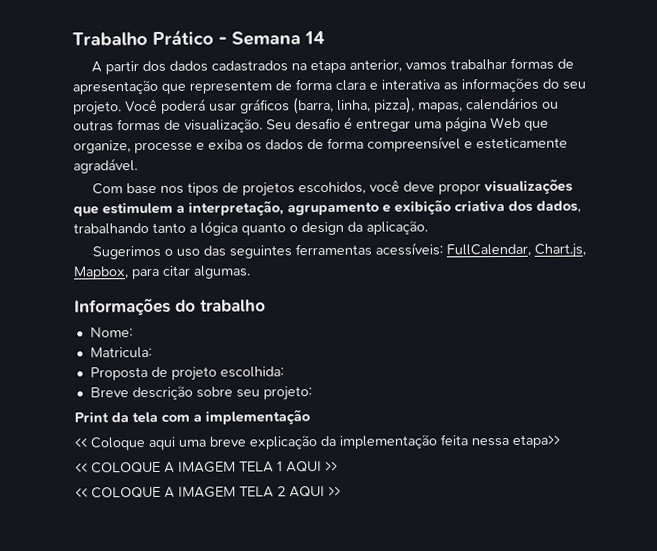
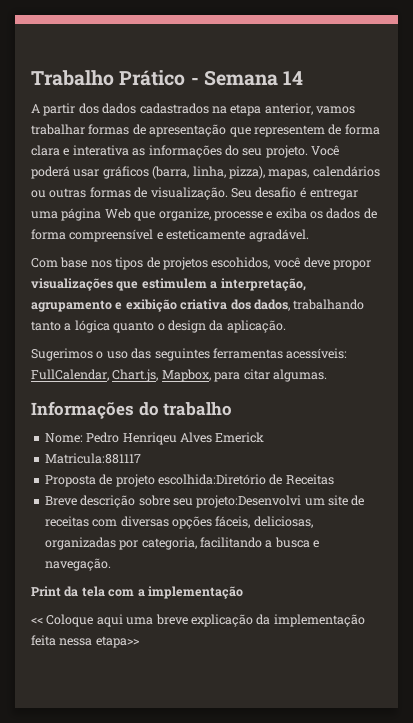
- Nome:
- Matricula:
+ Nome: Pedro Henriqeu Alves Emerick
+ Matricula:881117
- Proposta de projeto escolhida:
+ Proposta de projeto escolhida:Diretório de Receitas
- Breve descrição sobre seu projeto:
+ Breve descrição sobre seu projeto:Desenvolvi um site de receitas com diversas opções fáceis, deliciosas, organizadas por categoria, facilitando a busca e navegação.
- << COLOQUE A IMAGEM TELA 1 AQUI >>
- << COLOQUE A IMAGEM TELA 2 AQUI >>

